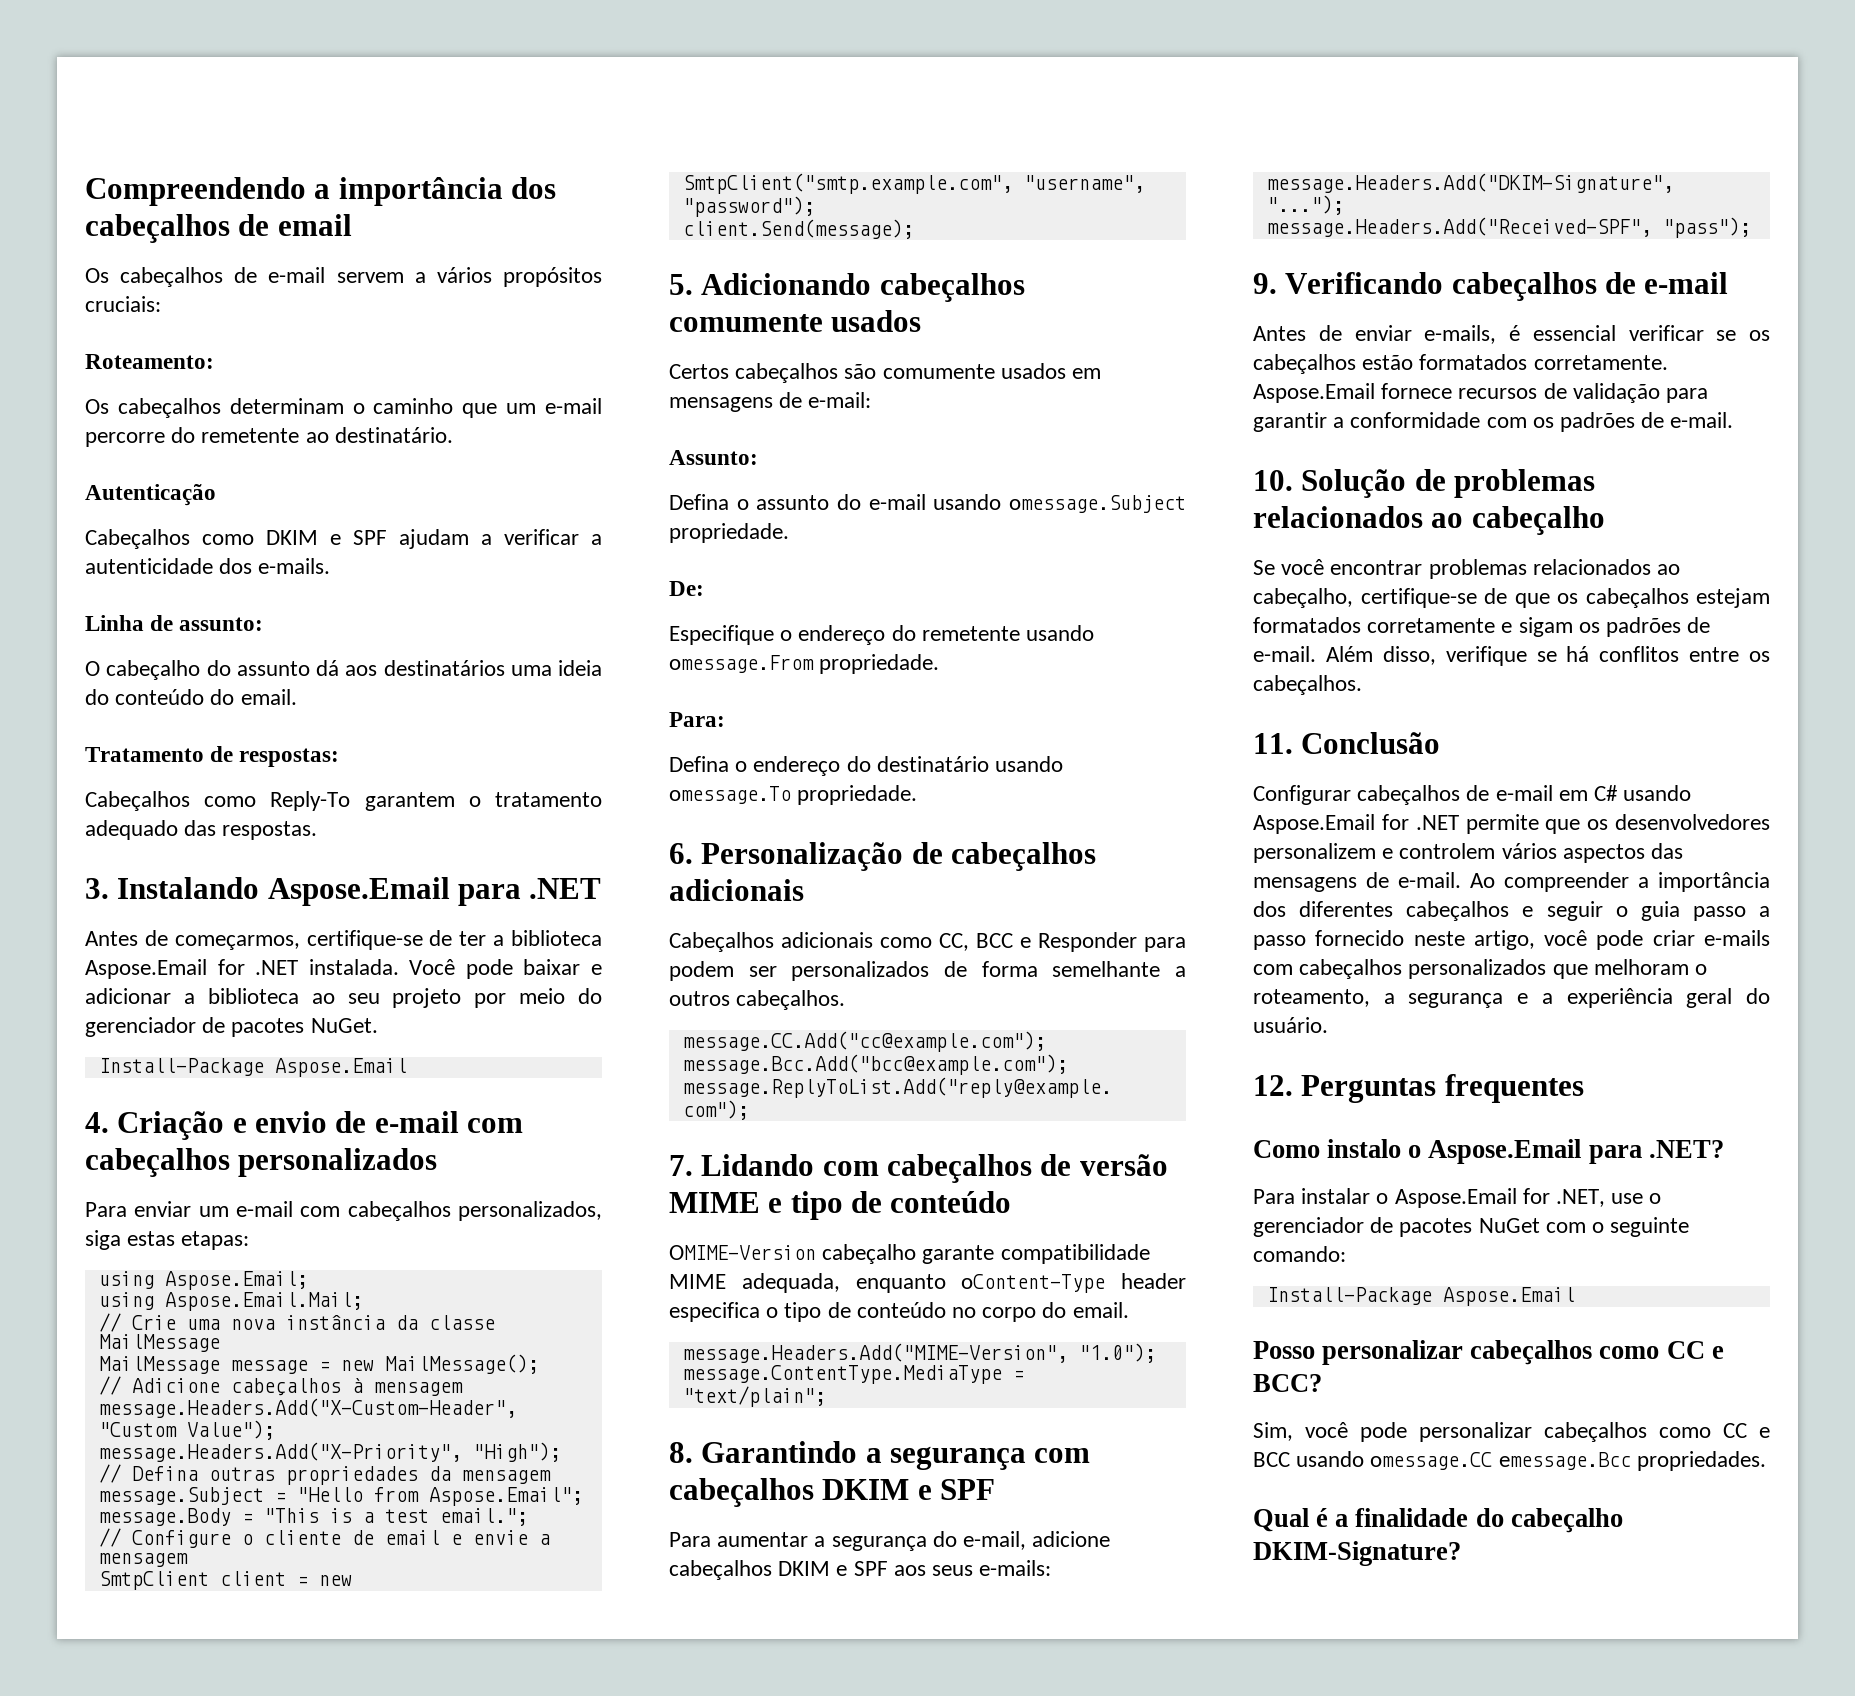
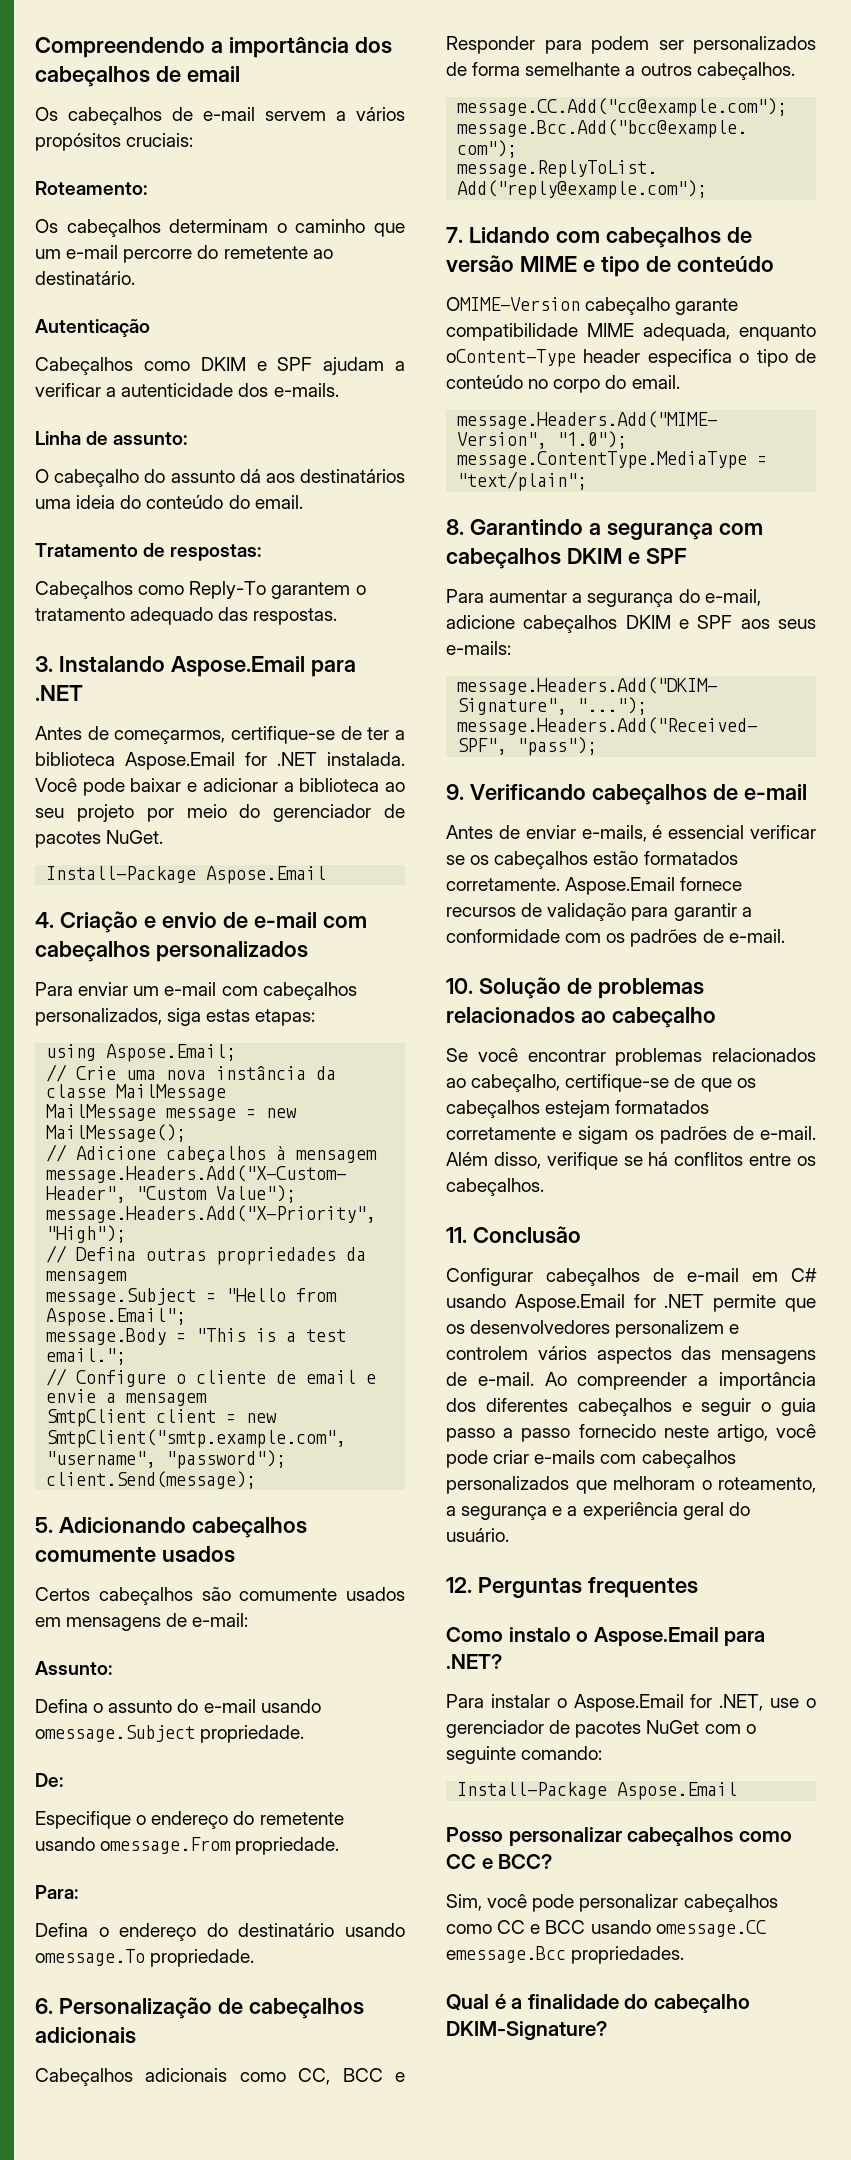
- using Aspose.Email.Mail;

